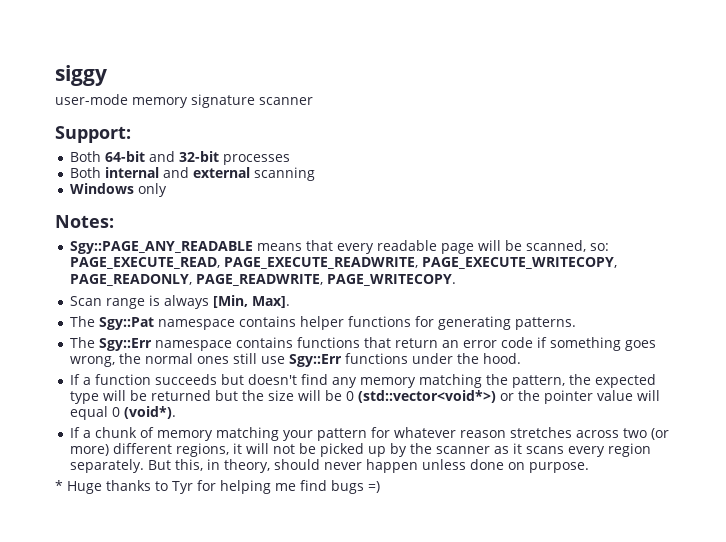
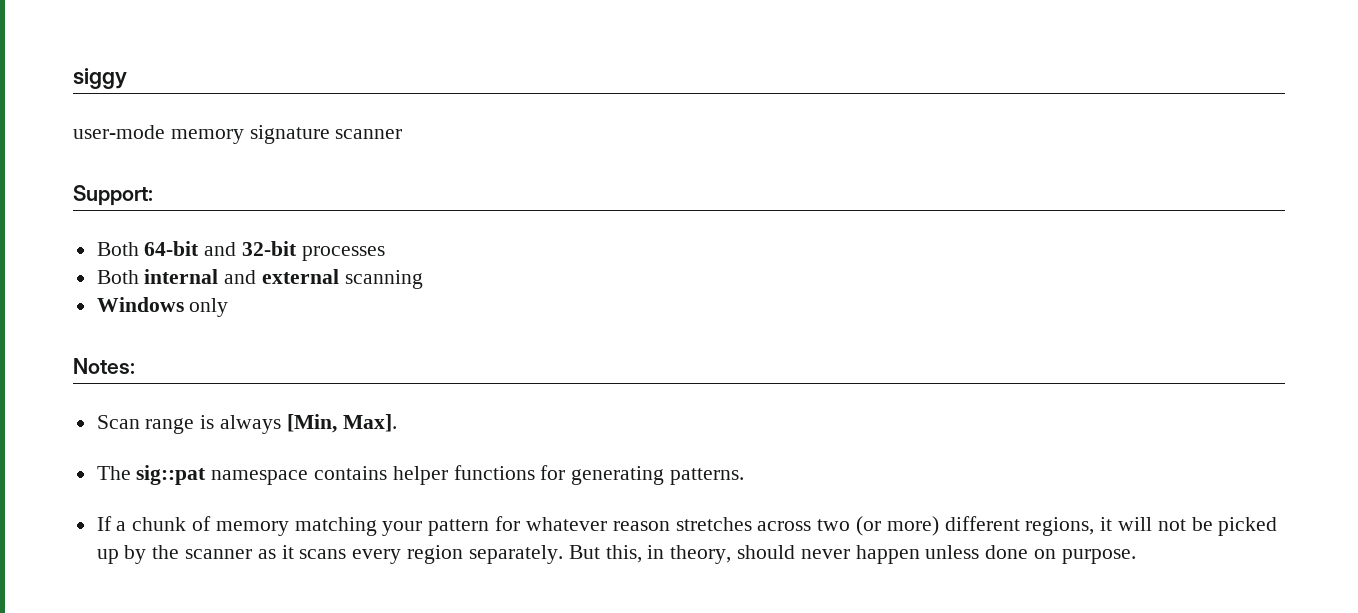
- Sgy::PAGE_ANY_READABLE means that every readable page will be scanned, so: PAGE_EXECUTE_READ, PAGE_EXECUTE_READWRITE, PAGE_EXECUTE_WRITECOPY, PAGE_READONLY, PAGE_READWRITE, PAGE_WRITECOPY.
- The Sgy::Pat namespace contains helper functions for generating patterns.
+ The sig::pat namespace contains helper functions for generating patterns.
- The Sgy::Err namespace contains functions that return an error code if something goes wrong, the normal ones still use Sgy::Err functions under the hood.
- If a function succeeds but doesn't find any memory matching the pattern, the expected type will be returned but the size will be 0 (std::vector<void*>) or the pointer value will equal 0 (void*).
- * Huge thanks to Tyr for helping me find bugs =)

